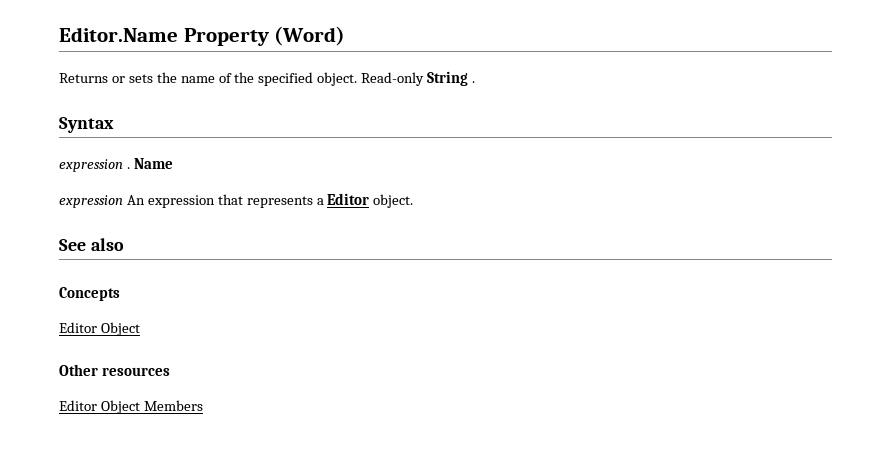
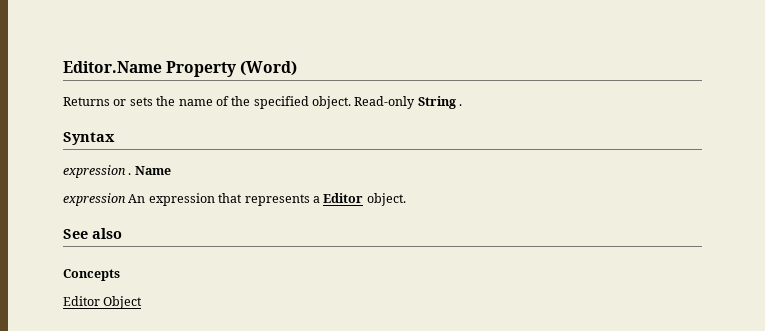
- Other resources
- Editor Object Members

